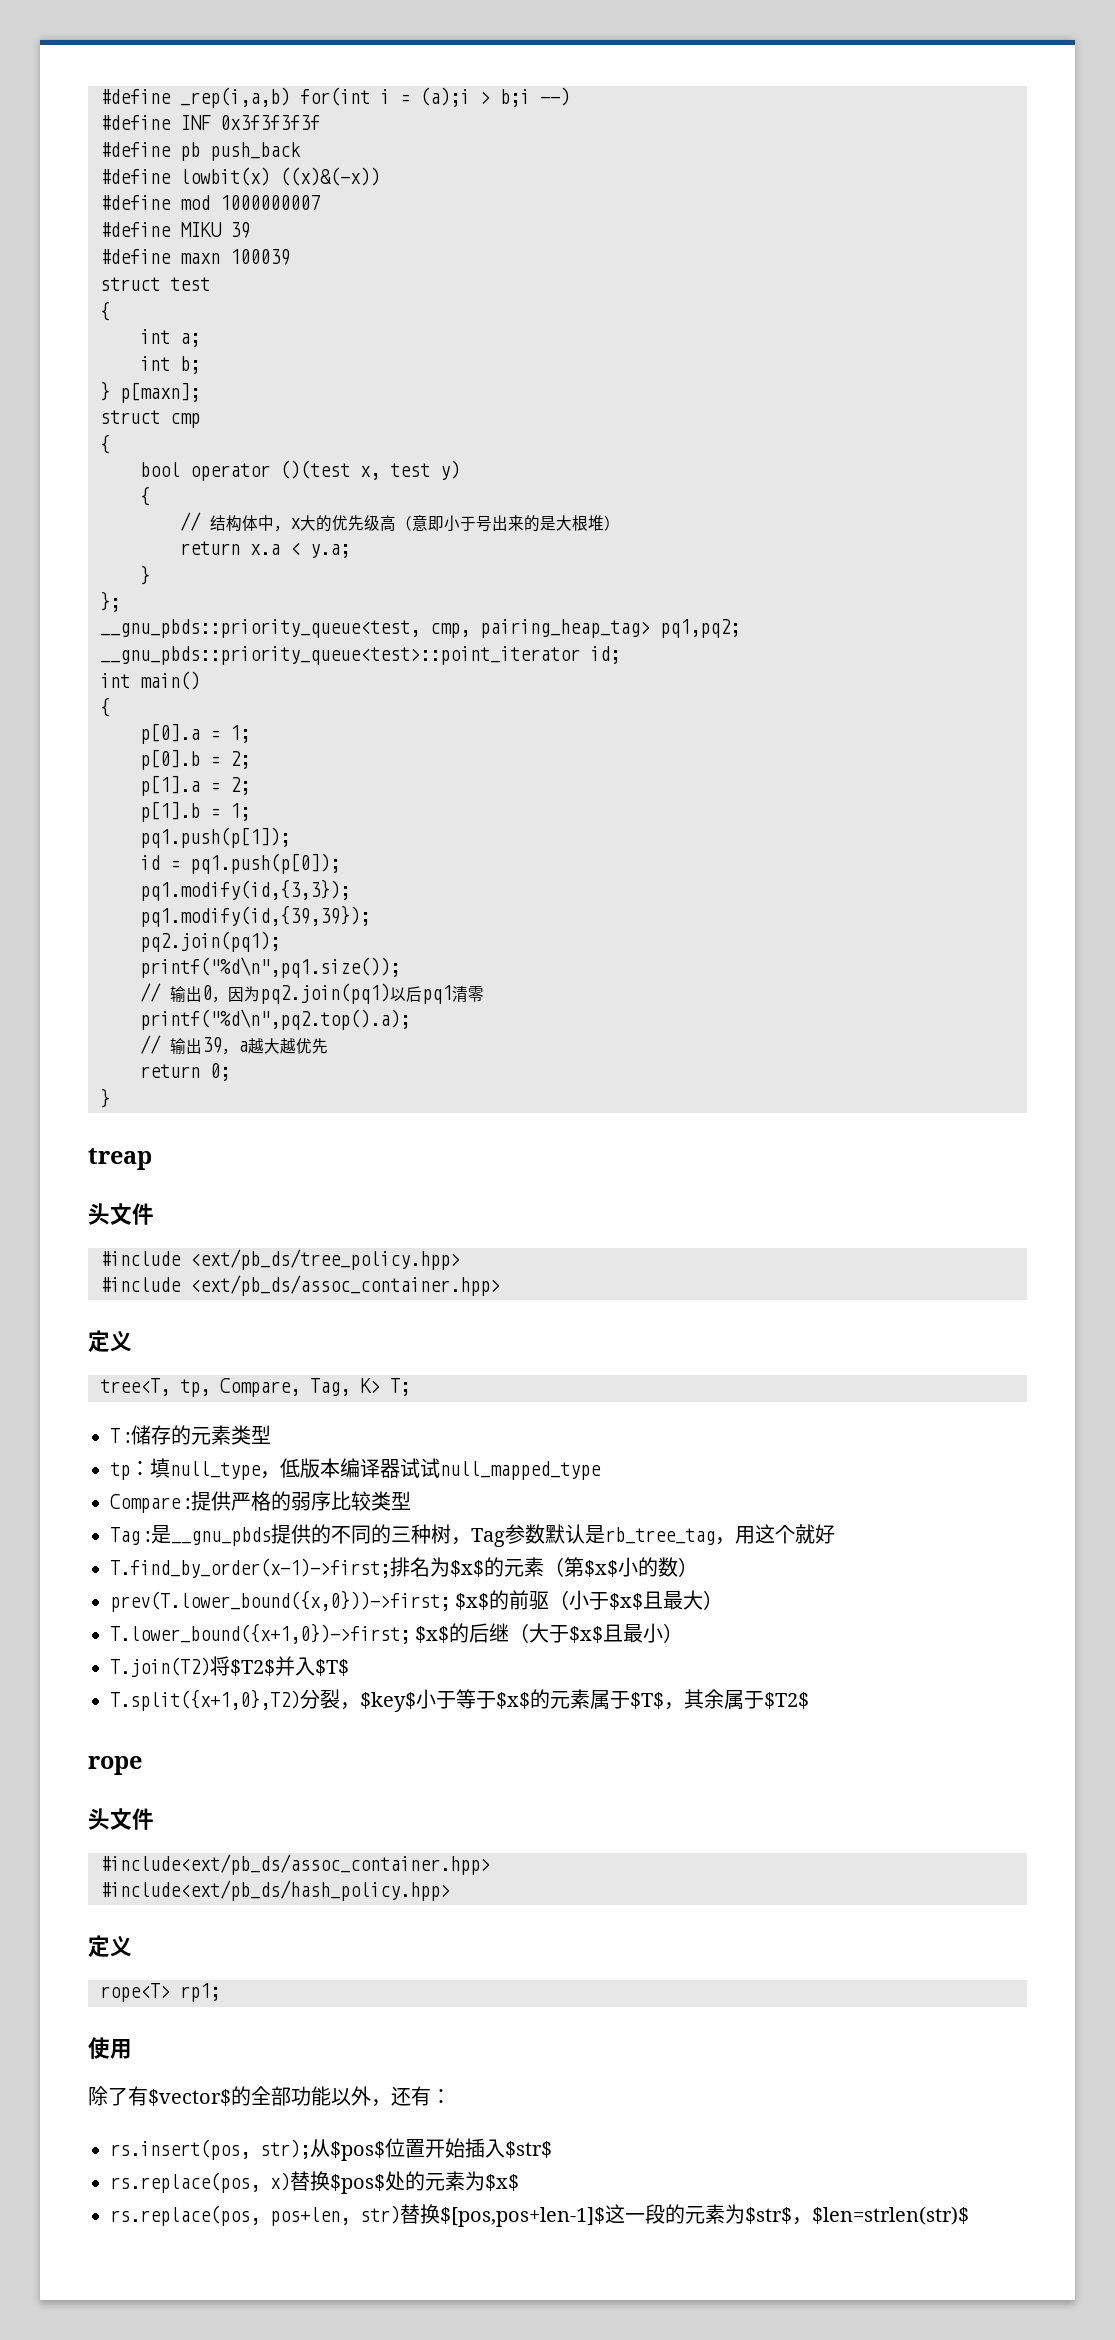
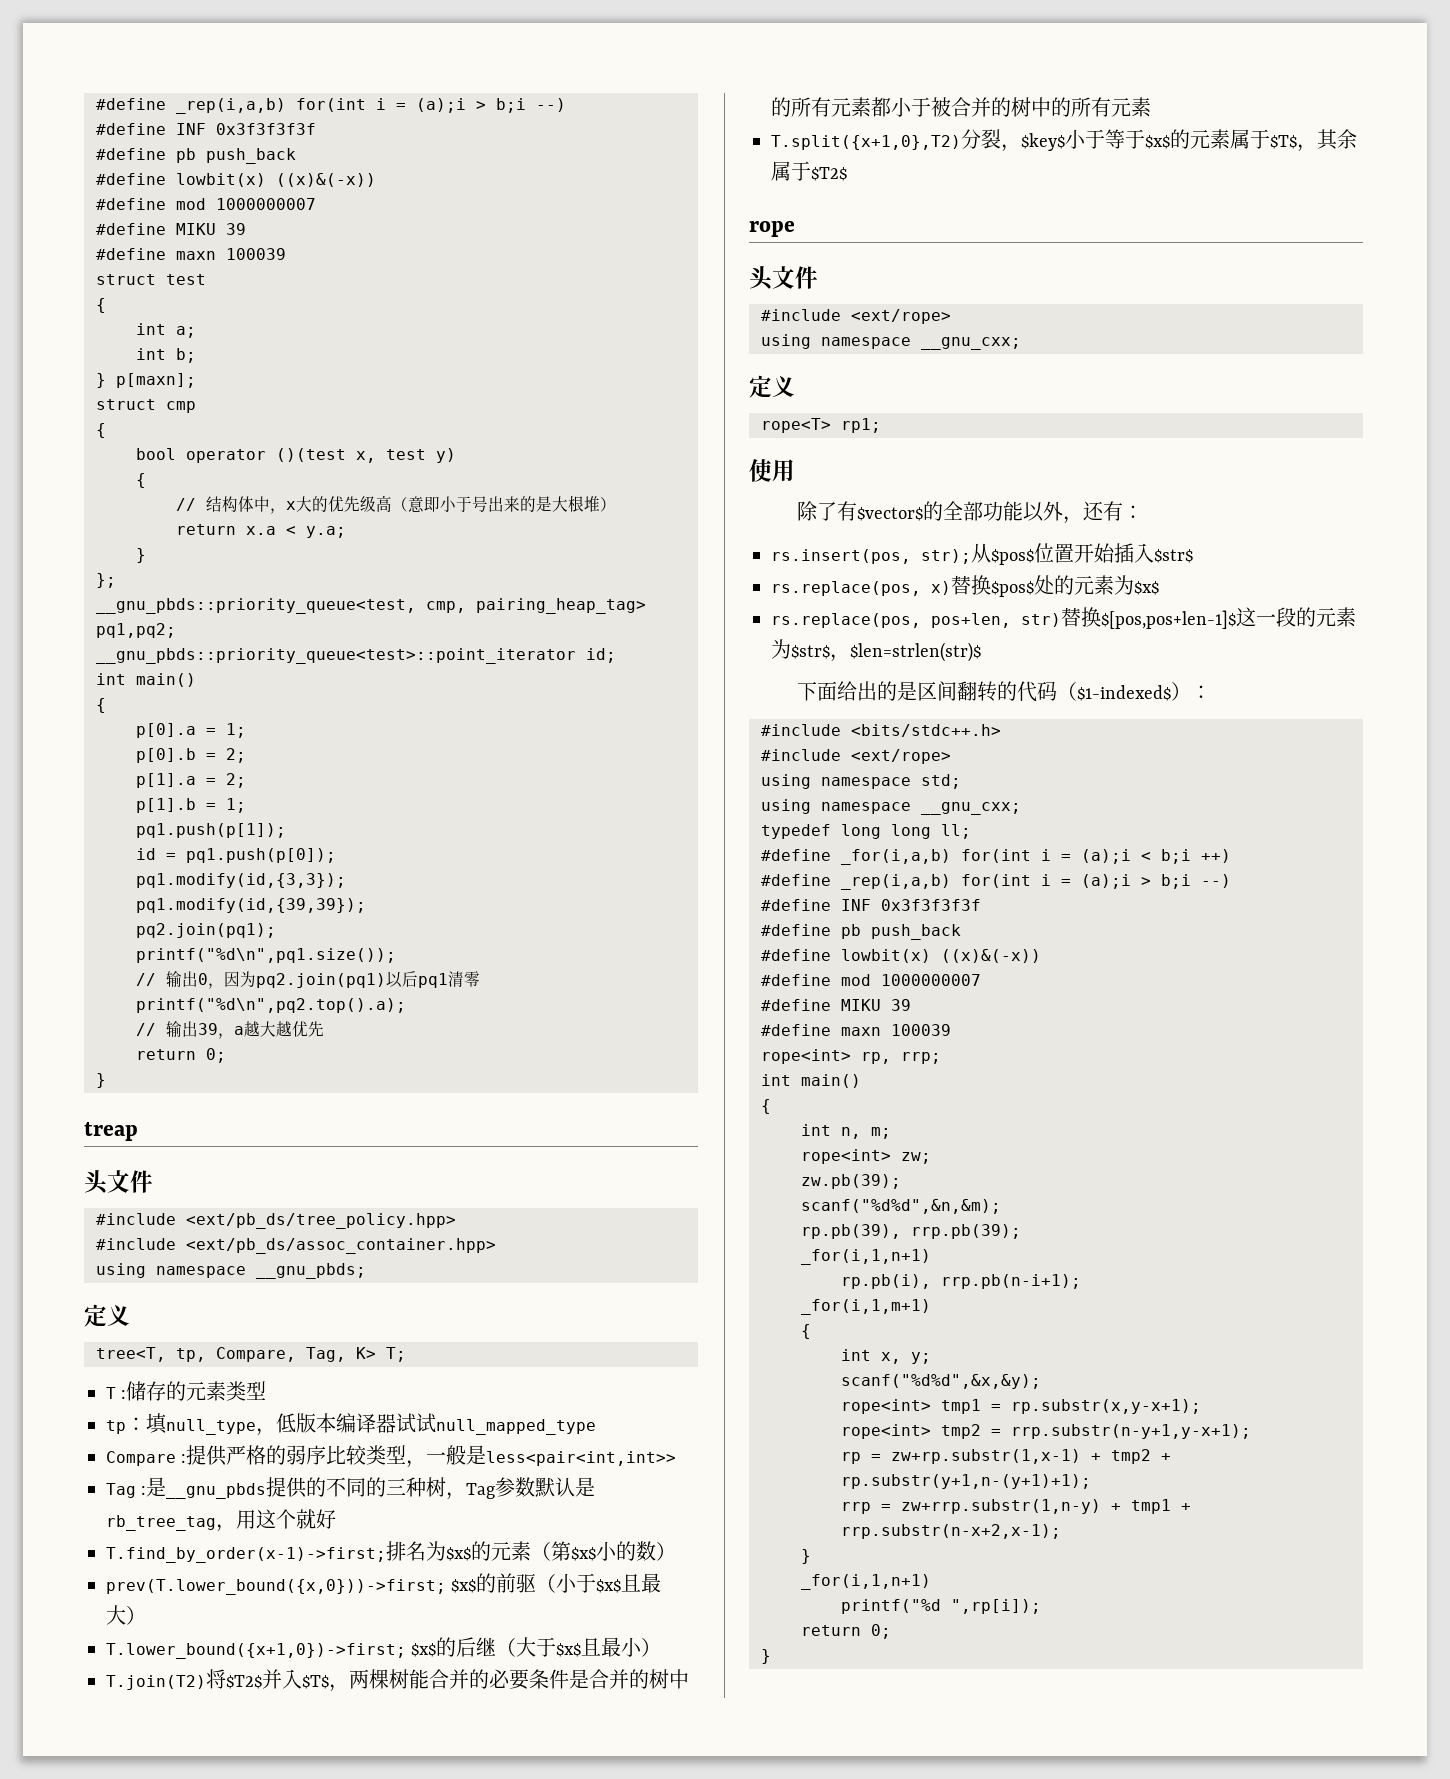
+ using namespace __gnu_pbds;
- Compare :提供严格的弱序比较类型
+ Compare :提供严格的弱序比较类型，一般是less<pair<int,int>>
- T.join(T2)将$T2$并入$T$
+ T.join(T2)将$T2$并入$T$，两棵树能合并的必要条件是合并的树中的所有元素都小于被合并的树中的所有元素
  rope
  头文件
- #include<ext/pb_ds/assoc_container.hpp>
- #include<ext/pb_ds/hash_policy.hpp>
+ #include <ext/rope>
+ using namespace __gnu_cxx;
+ 下面给出的是区间翻转的代码（$1-indexed$）：
+ #include <bits/stdc++.h>
+ #include <ext/rope>
+ using namespace std;
+ using namespace __gnu_cxx;
+ typedef long long ll;
+ #define _for(i,a,b) for(int i = (a);i < b;i ++)
+ #define _rep(i,a,b) for(int i = (a);i > b;i --)
+ #define INF 0x3f3f3f3f
+ #define pb push_back
+ #define lowbit(x) ((x)&(-x))
+ #define mod 1000000007
+ #define MIKU 39
+ #define maxn 100039
+ rope<int> rp, rrp;
+ int main()
+ {
+ int n, m;
+ rope<int> zw;
+ zw.pb(39);
+ scanf("%d%d",&n,&m);
+ rp.pb(39), rrp.pb(39);
+ _for(i,1,n+1)
+ rp.pb(i), rrp.pb(n-i+1);
+ _for(i,1,m+1)
+ {
+ int x, y;
+ scanf("%d%d",&x,&y);
+ rope<int> tmp1 = rp.substr(x,y-x+1);
+ rope<int> tmp2 = rrp.substr(n-y+1,y-x+1);
+ rp = zw+rp.substr(1,x-1) + tmp2 + rp.substr(y+1,n-(y+1)+1);
+ rrp = zw+rrp.substr(1,n-y) + tmp1 + rrp.substr(n-x+2,x-1);
+ }
+ _for(i,1,n+1)
+ printf("%d ",rp[i]);
+ return 0;
+ }

